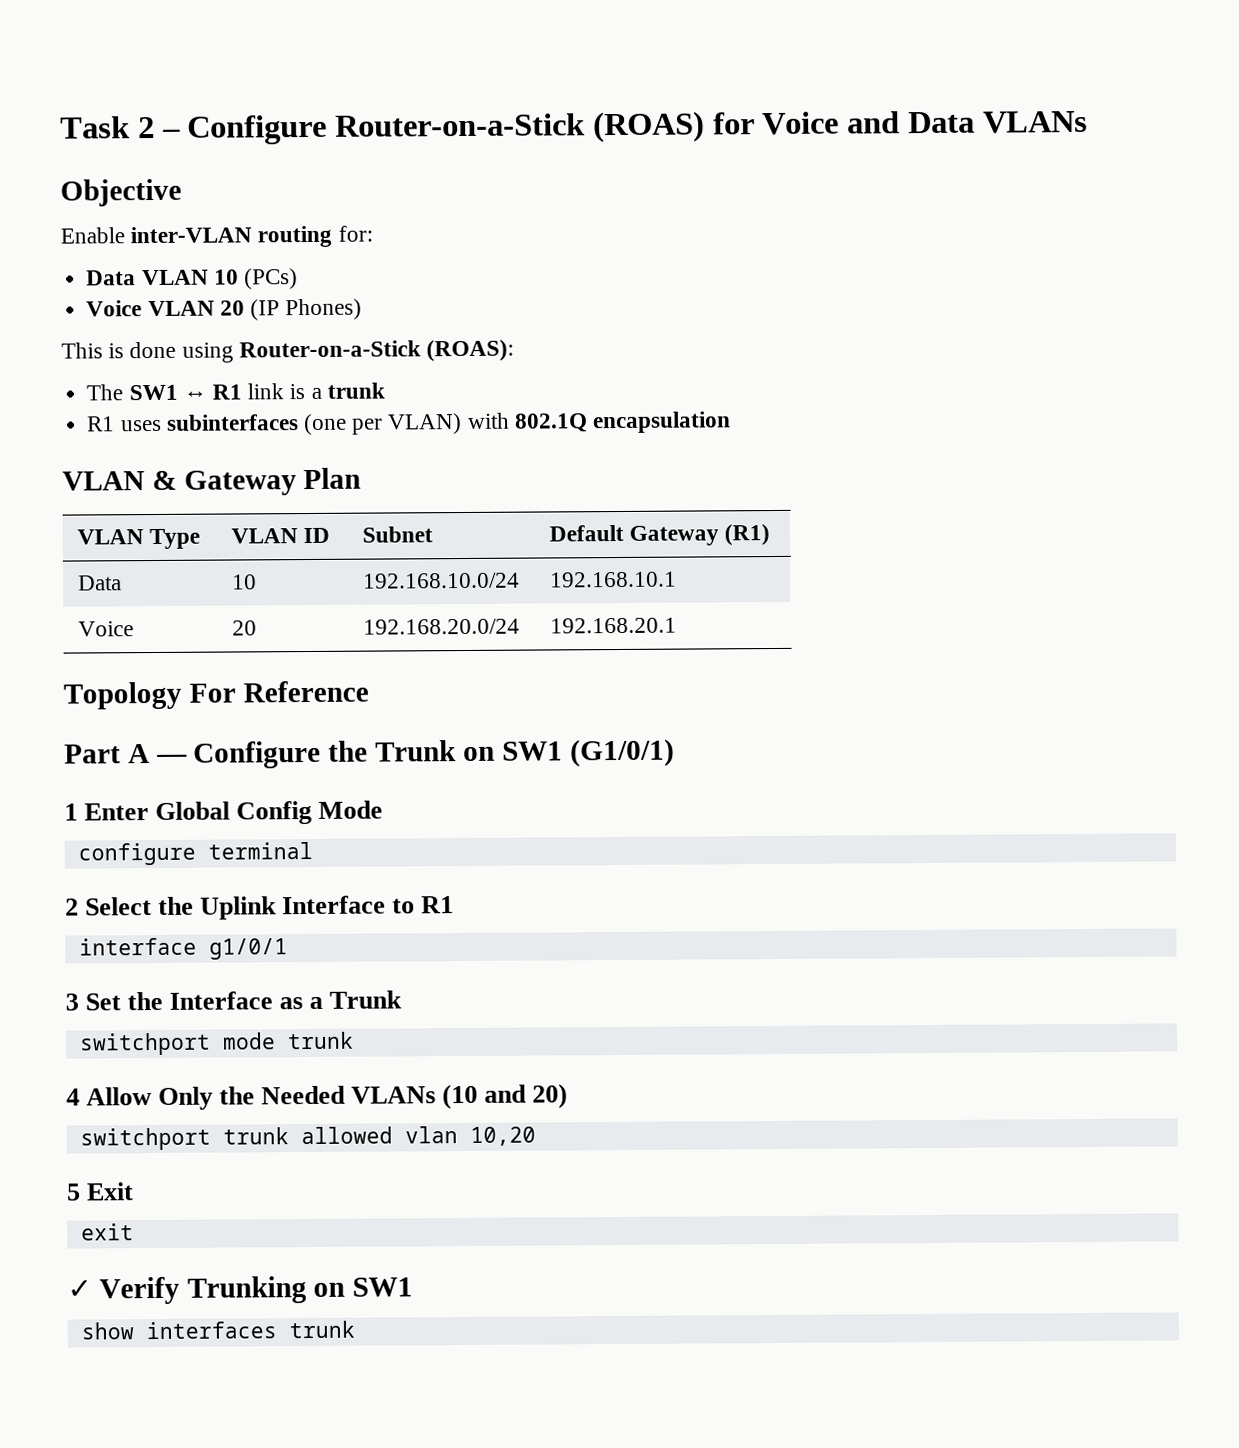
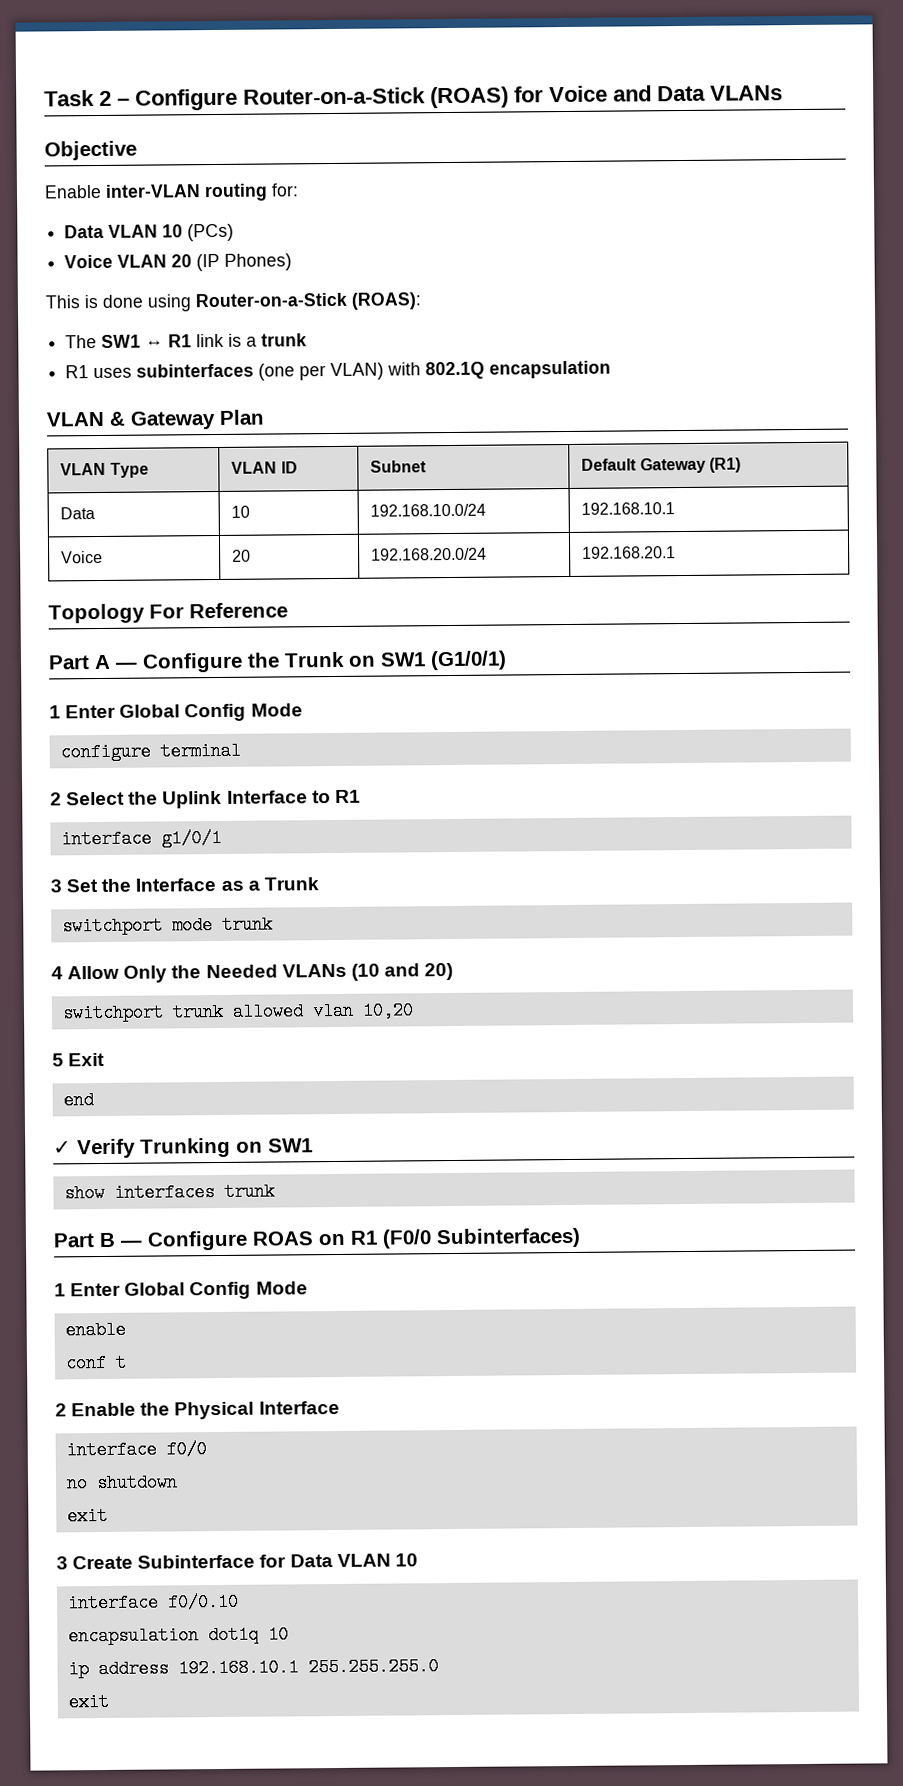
- exit
+ end
+ Part B — Configure ROAS on R1 (F0/0 Subinterfaces)
+ 1 Enter Global Config Mode
+ enable
+ conf t
+ 2 Enable the Physical Interface
+ interface f0/0
+ no shutdown
+ exit
+ 3 Create Subinterface for Data VLAN 10
+ interface f0/0.10
+ encapsulation dot1q 10
+ ip address 192.168.10.1 255.255.255.0
+ exit

